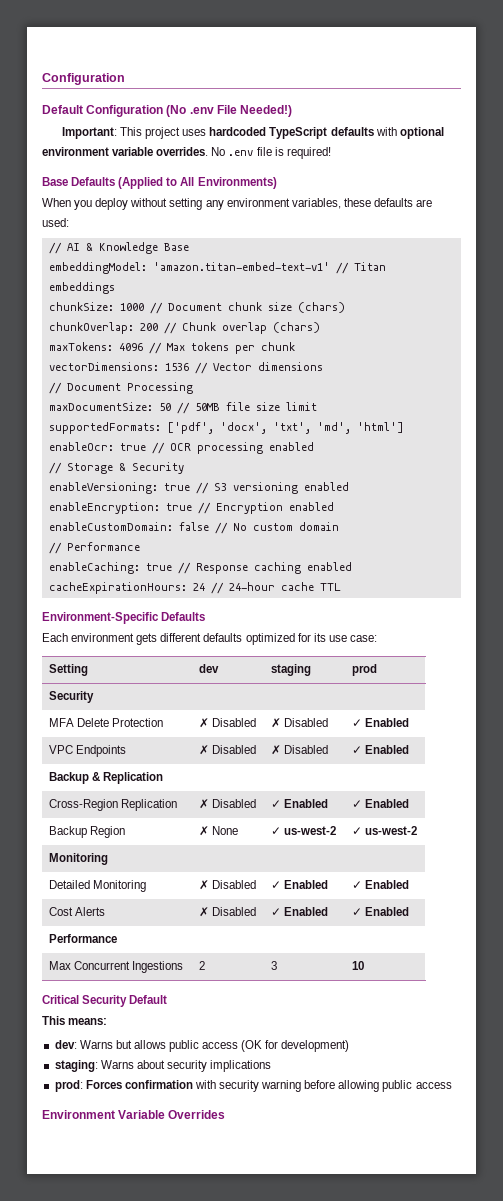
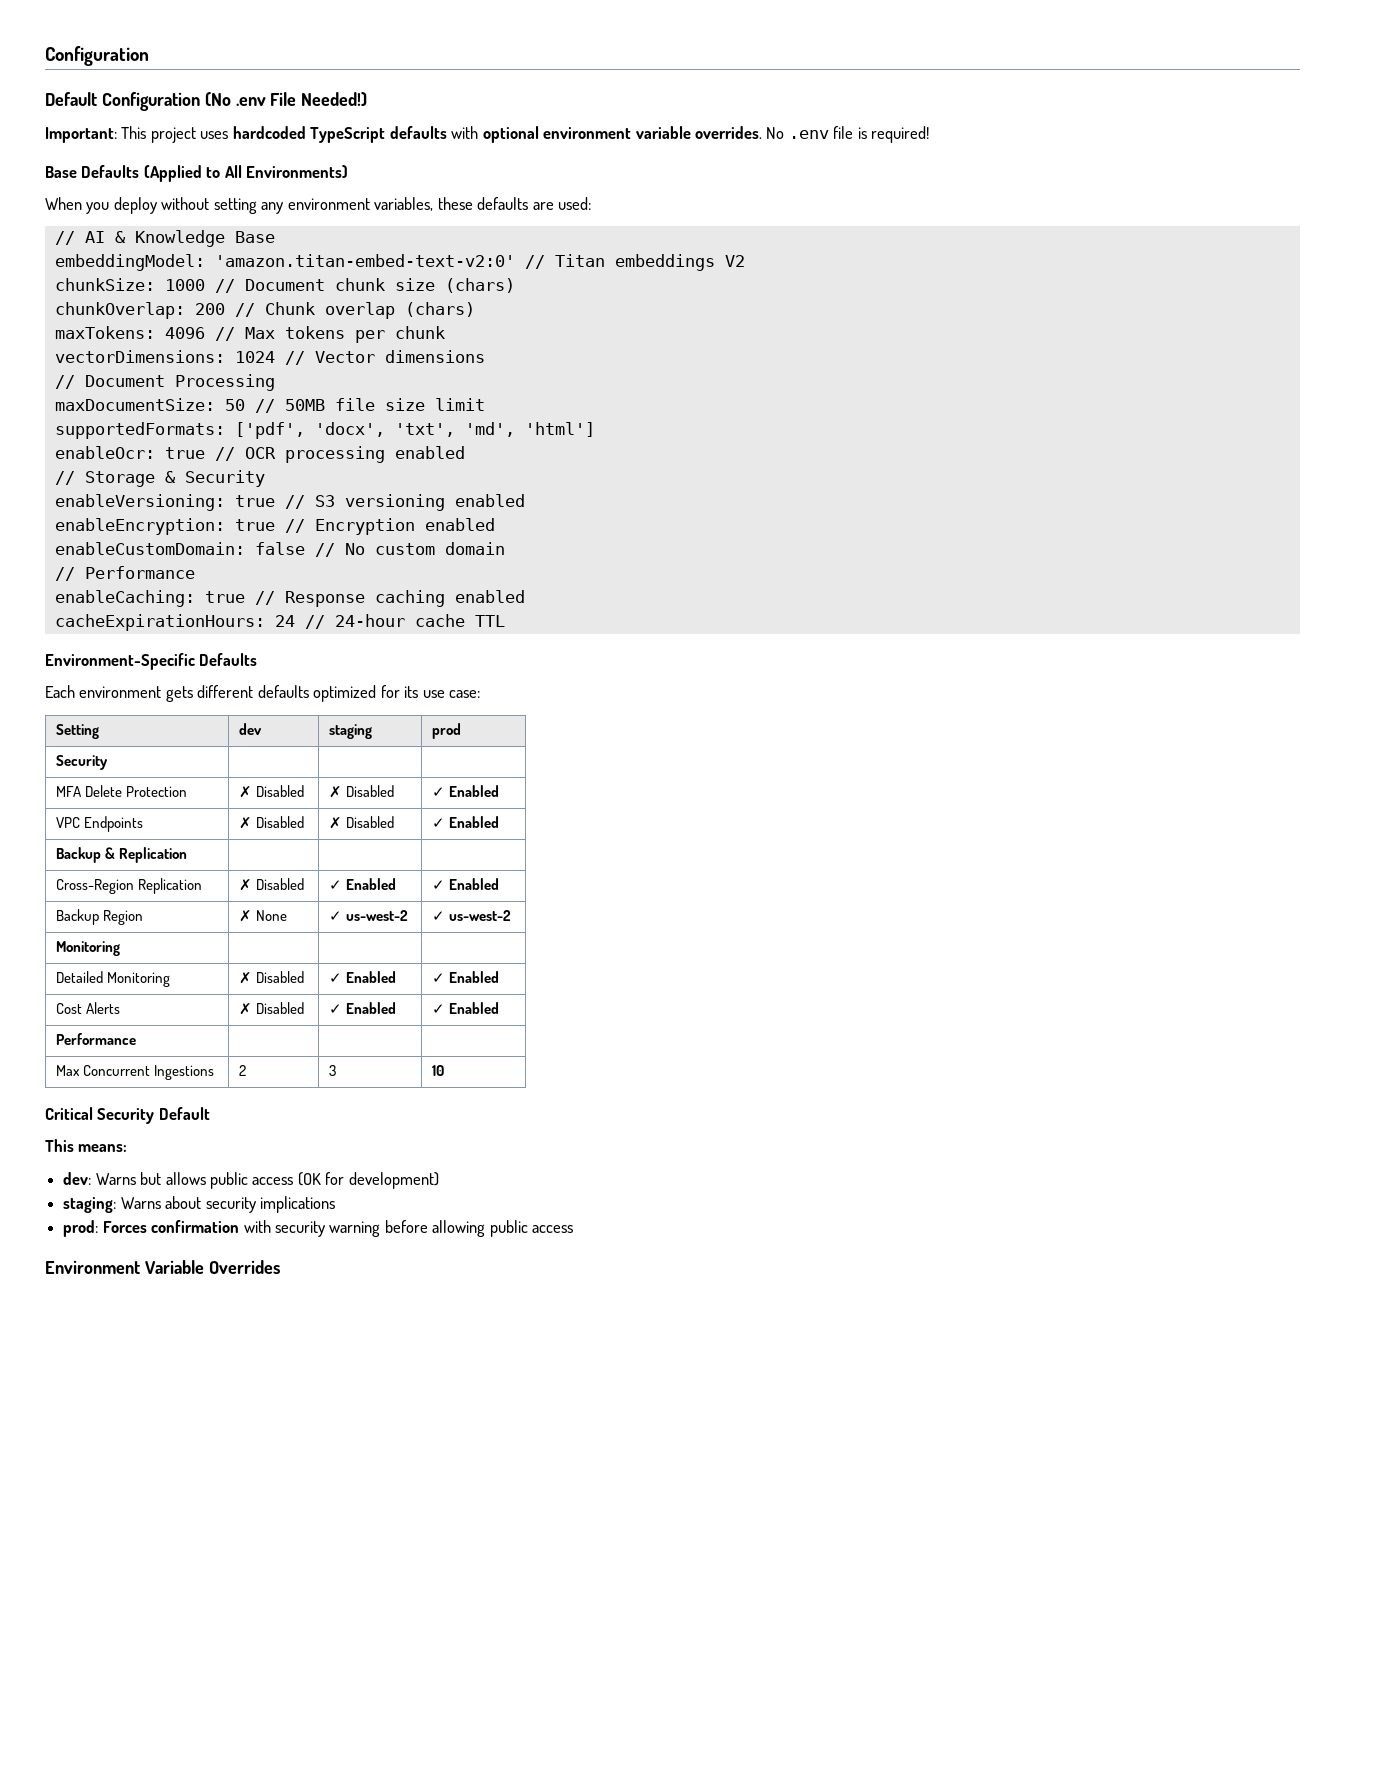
- embeddingModel: 'amazon.titan-embed-text-v1' // Titan embeddings
+ embeddingModel: 'amazon.titan-embed-text-v2:0' // Titan embeddings V2
- vectorDimensions: 1536 // Vector dimensions
+ vectorDimensions: 1024 // Vector dimensions

